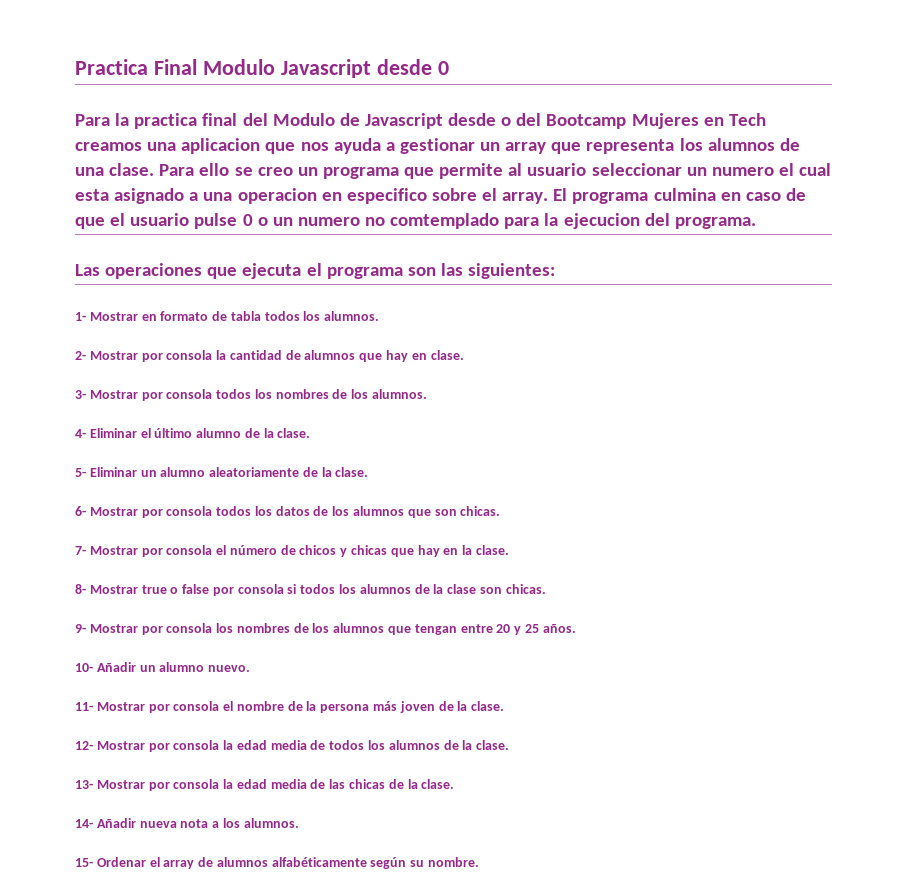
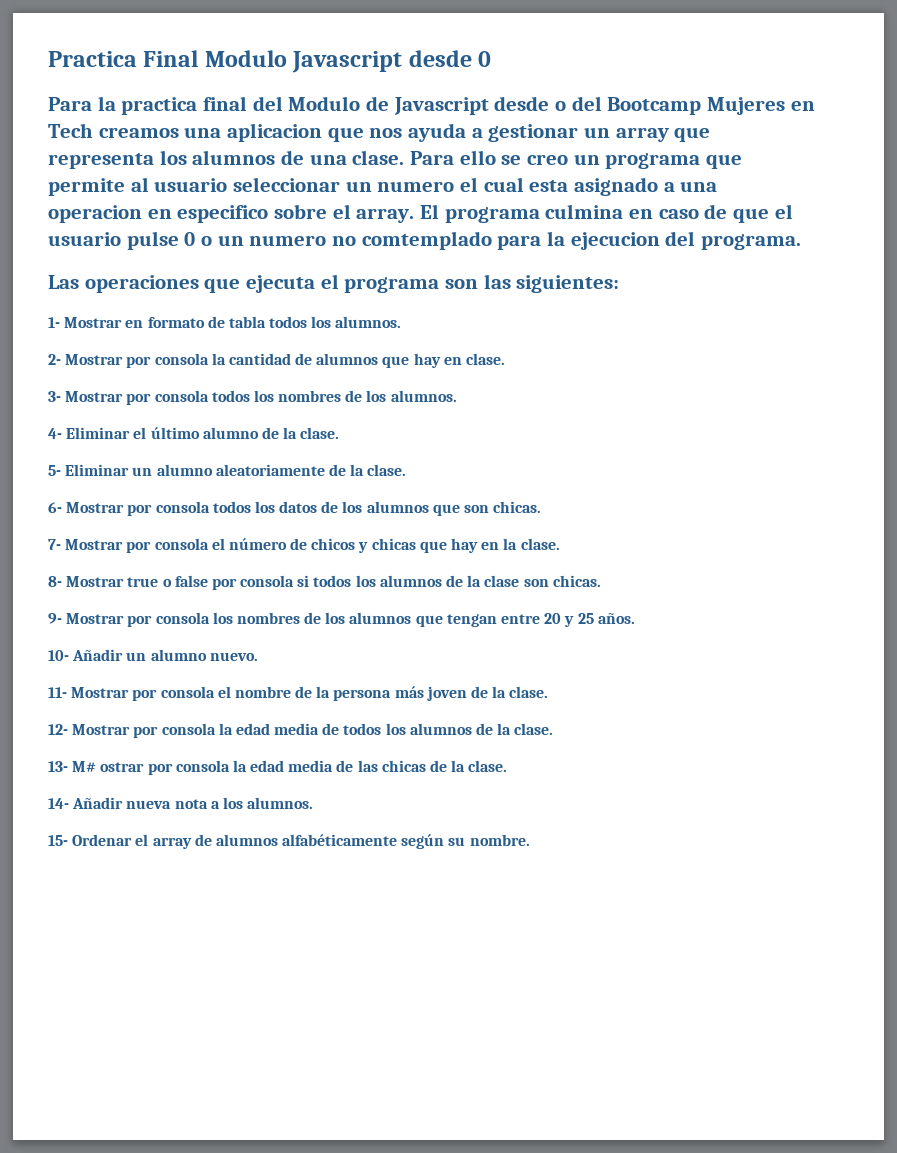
- 13- Mostrar por consola la edad media de las chicas de la clase.
+ 13- M# ostrar por consola la edad media de las chicas de la clase.

